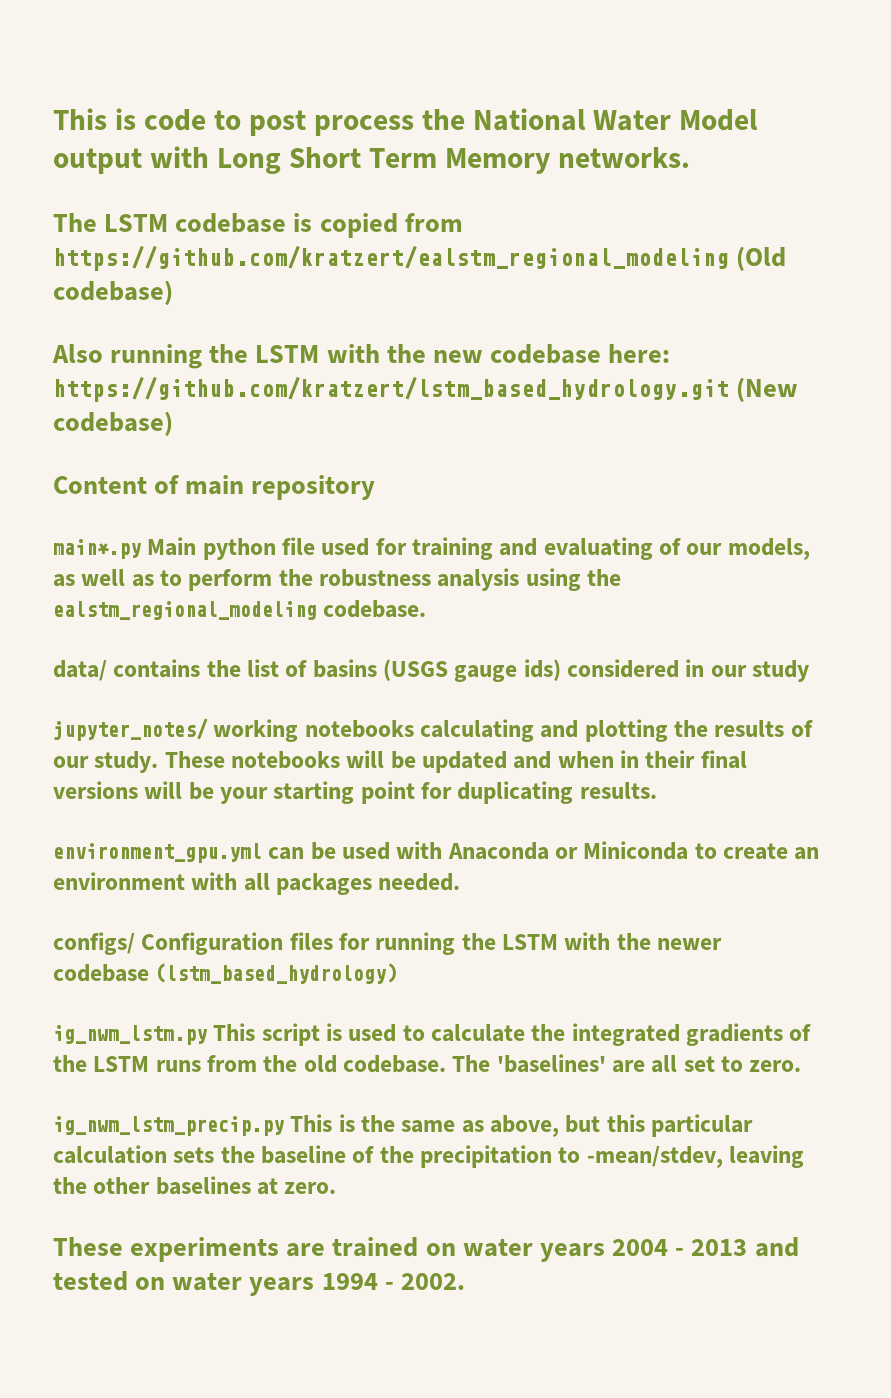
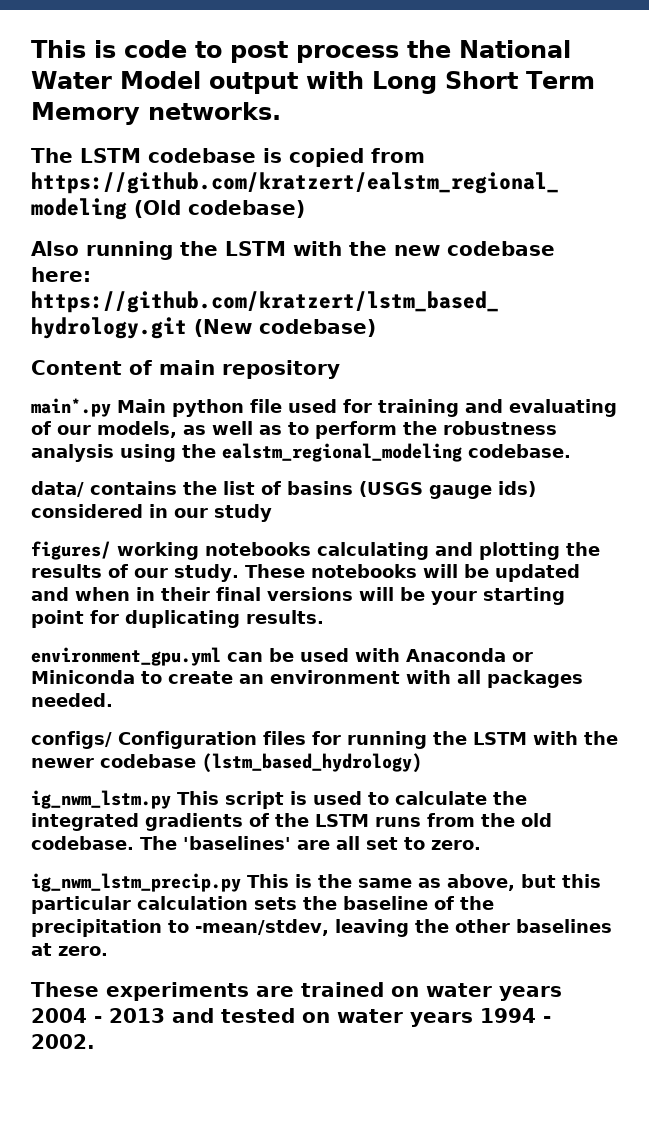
- jupyter_notes/ working notebooks calculating and plotting the results of our study.
+ figures/ working notebooks calculating and plotting the results of our study.

